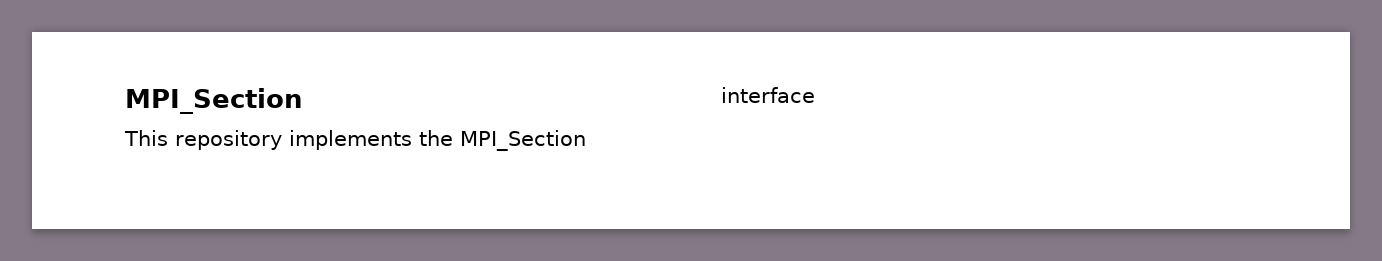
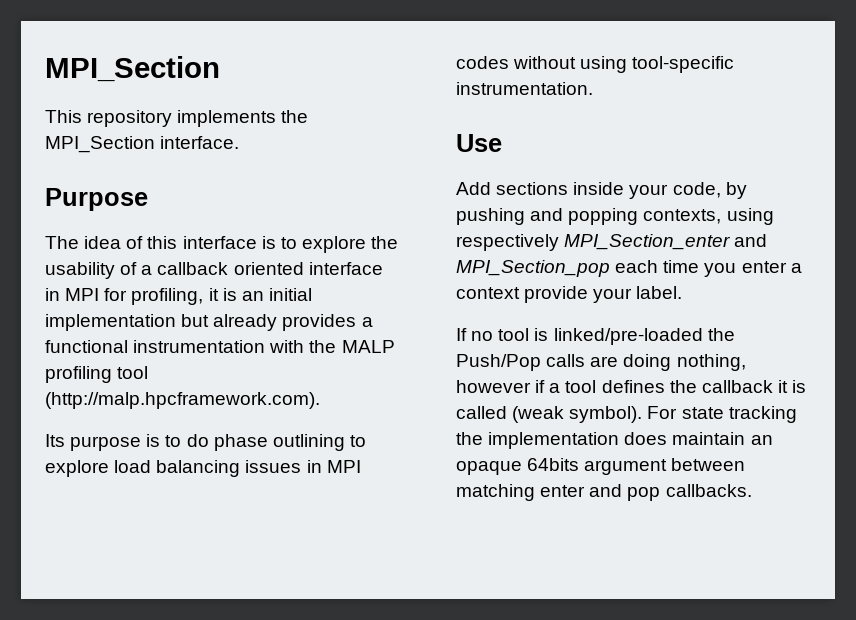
- This repository implements the MPI_Section interface
+ This repository implements the MPI_Section interface.
+ Purpose
+ The idea of this interface is to explore the usability of a callback oriented interface in MPI for profiling, it is an initial implementation but already provides a functional instrumentation with the MALP profiling tool (http://malp.hpcframework.com).
+ Its purpose is to do phase outlining to explore load balancing issues in MPI codes without using tool-specific instrumentation.
+ Use
+ Add sections inside your code, by pushing and popping contexts, using respectively MPI_Section_enter and MPI_Section_pop each time you enter a context provide your label.
+ If no tool is linked/pre-loaded the Push/Pop calls are doing nothing, however if a tool defines the callback it is called (weak symbol). For state tracking the implementation does maintain an opaque 64bits argument between matching enter and pop callbacks.

